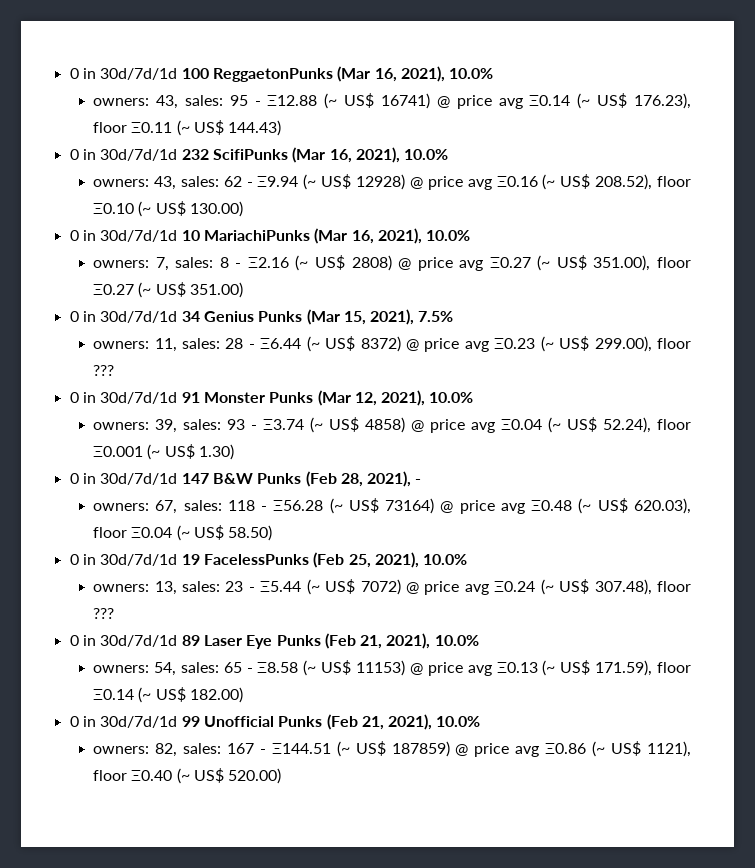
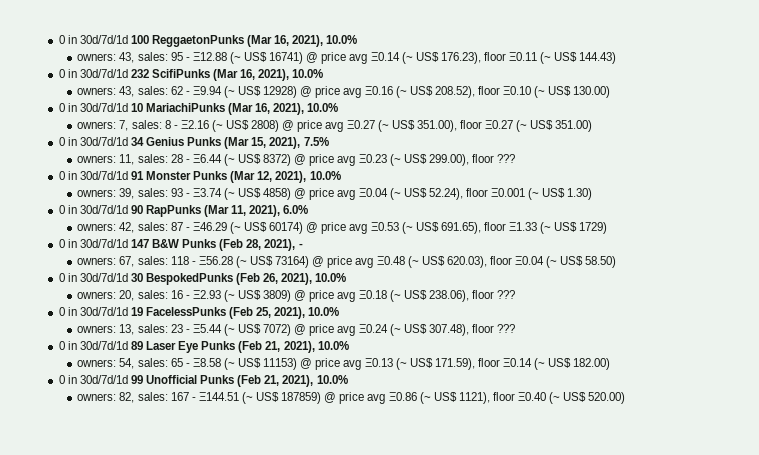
+ 0 in 30d/7d/1d 90 RapPunks (Mar 11, 2021), 6.0%
+ owners: 42, sales: 87 - Ξ46.29 (~ US$ 60174) @ price avg Ξ0.53 (~ US$ 691.65), floor Ξ1.33 (~ US$ 1729)
+ 0 in 30d/7d/1d 30 BespokedPunks (Feb 26, 2021), 10.0%
+ owners: 20, sales: 16 - Ξ2.93 (~ US$ 3809) @ price avg Ξ0.18 (~ US$ 238.06), floor ???

